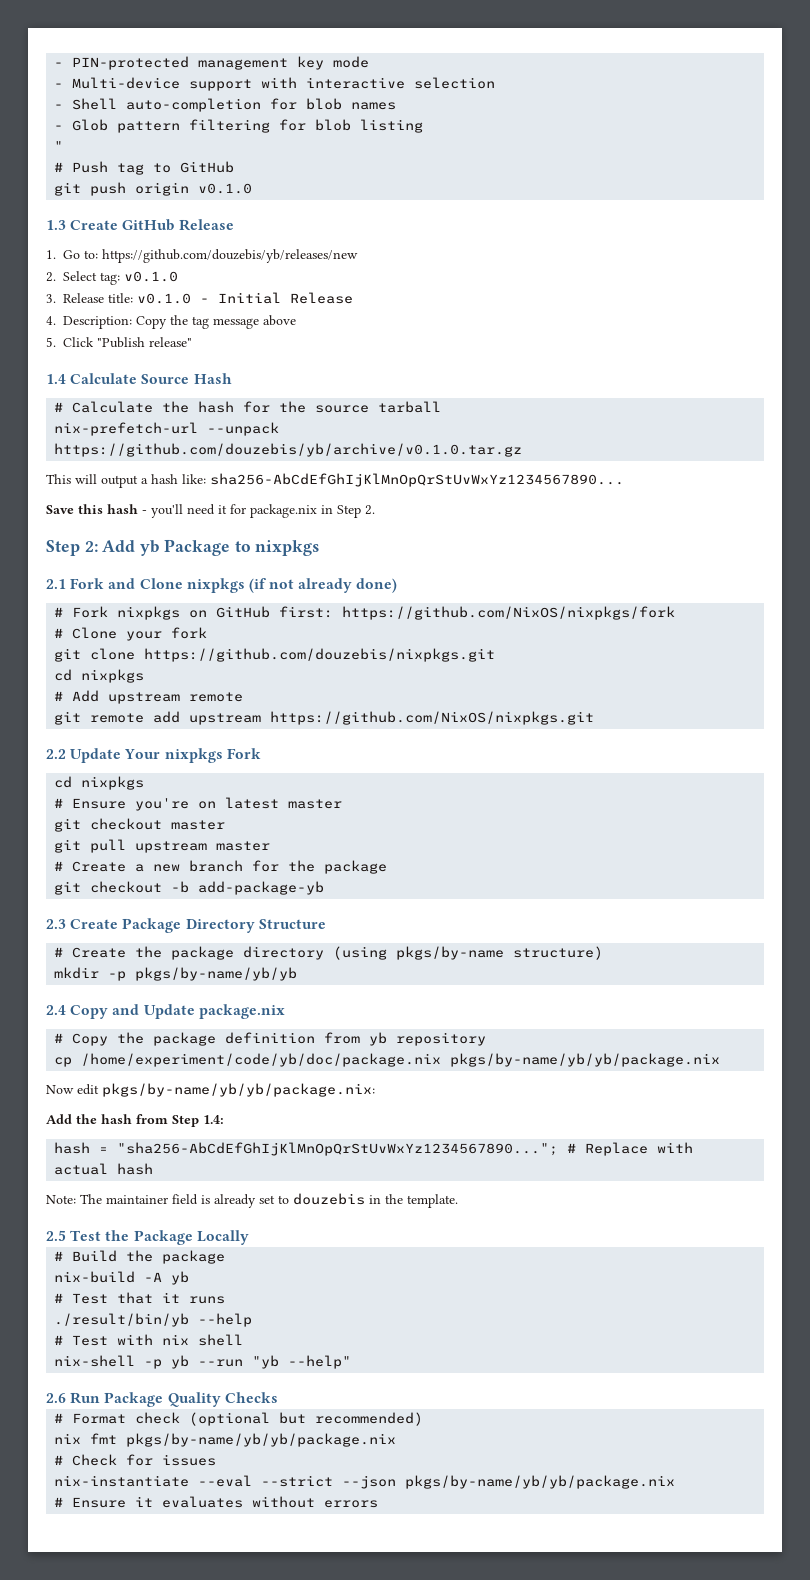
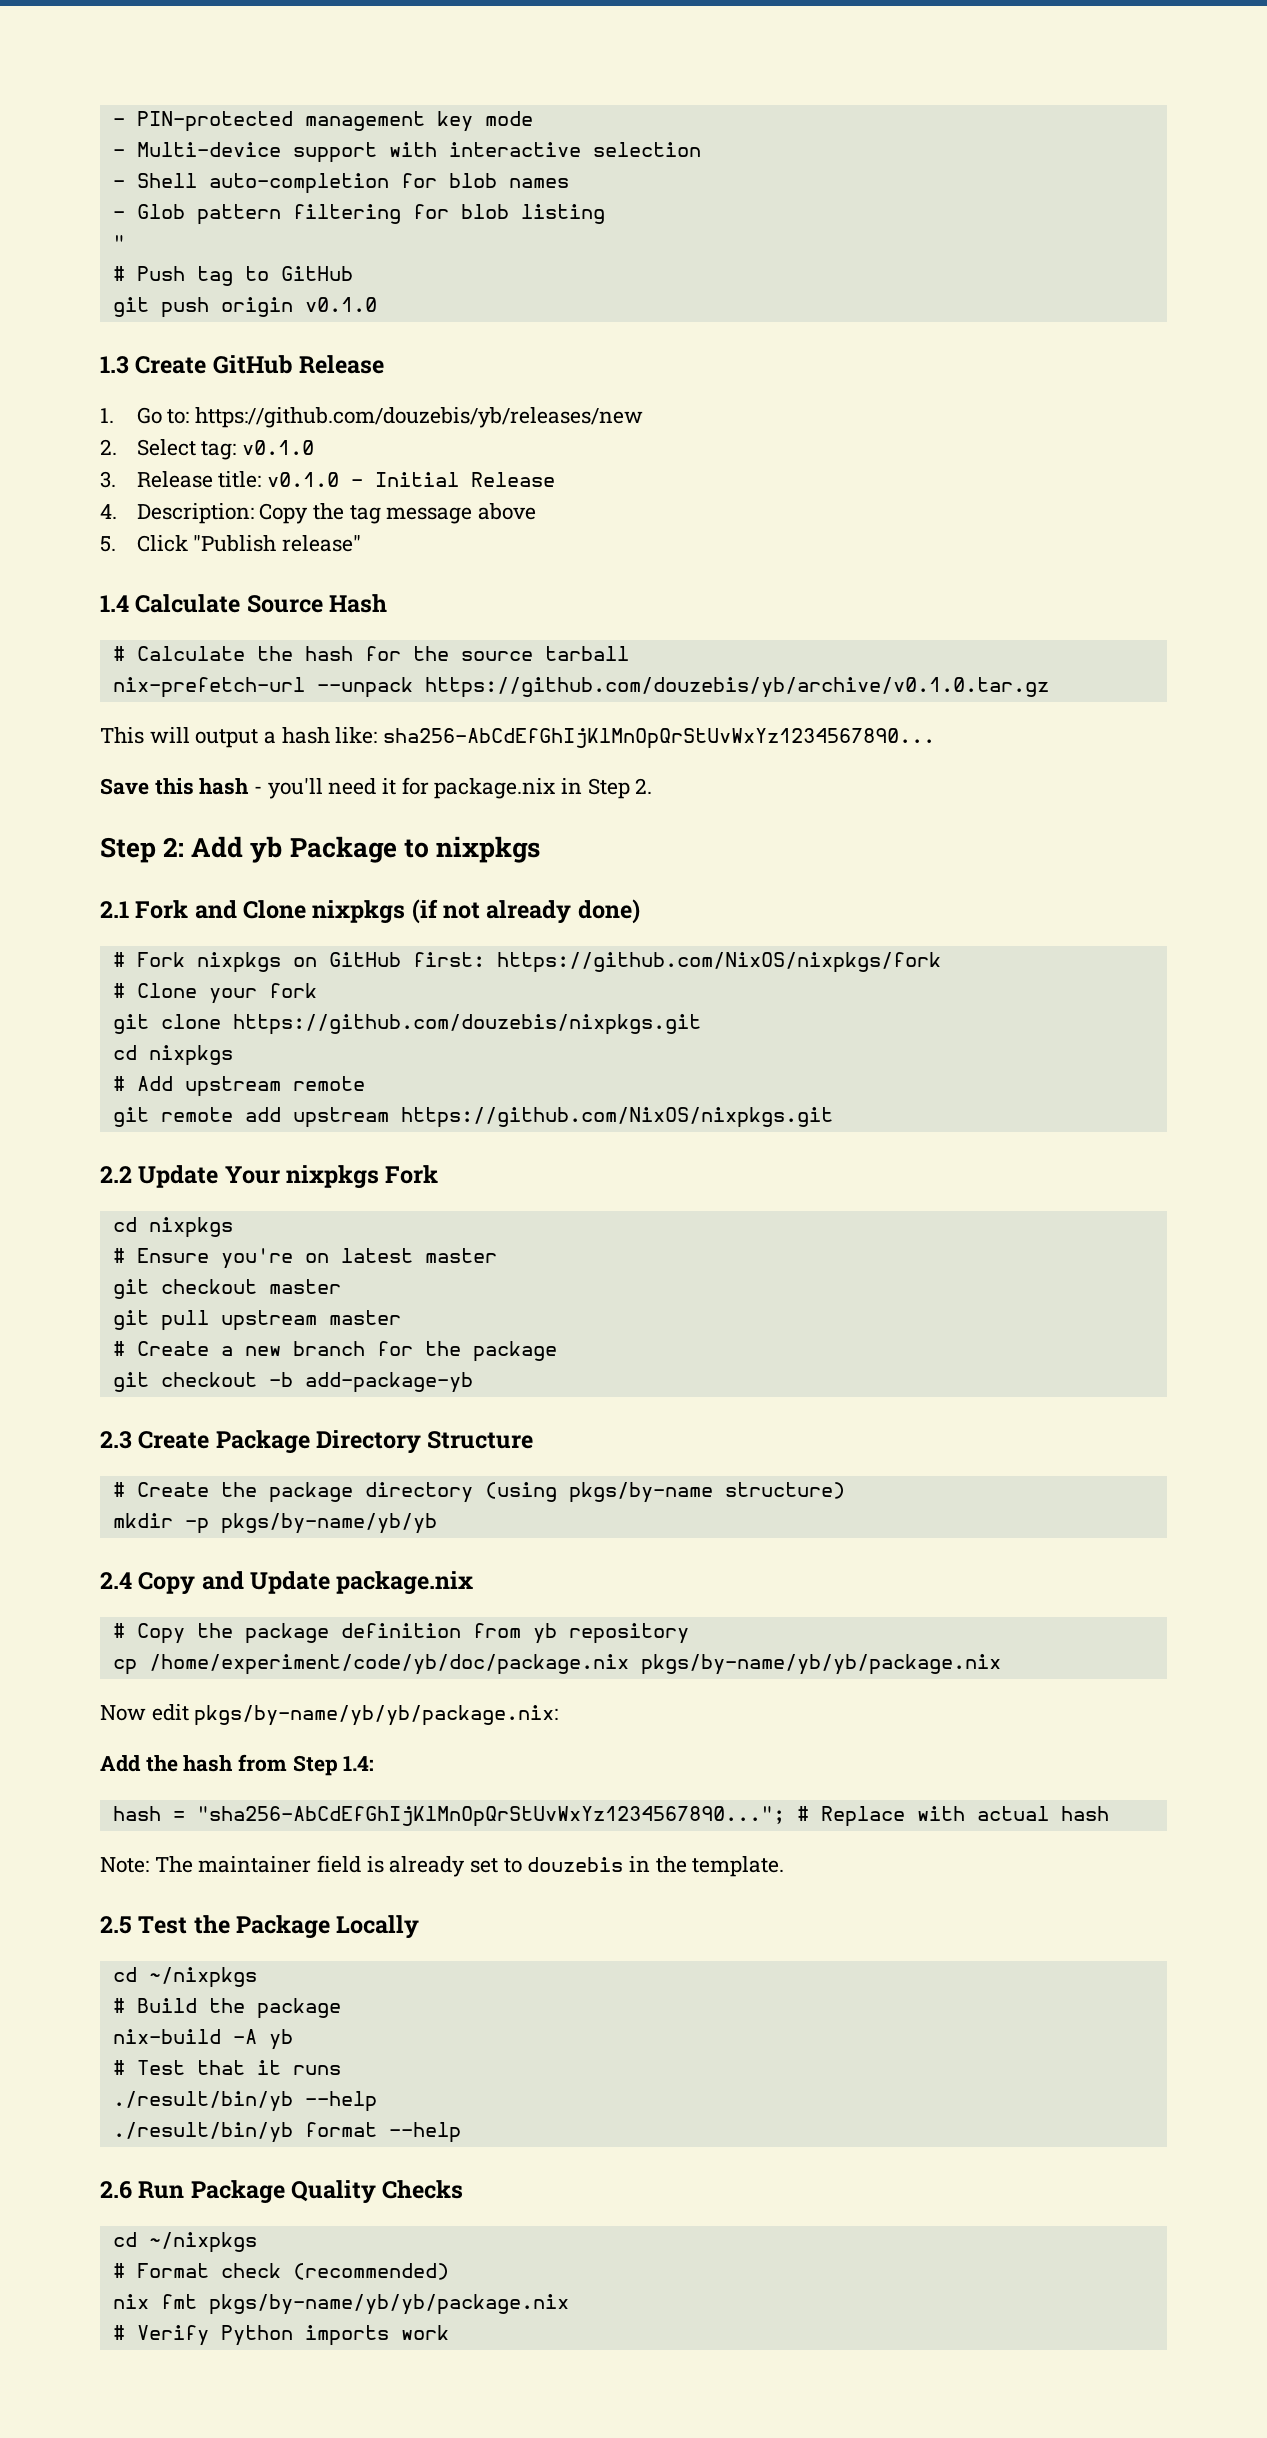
  2.5 Test the Package Locally
+ cd ~/nixpkgs
- # Test with nix shell
- nix-shell -p yb --run "yb --help"
+ ./result/bin/yb format --help
  2.6 Run Package Quality Checks
+ cd ~/nixpkgs
- # Format check (optional but recommended)
+ # Format check (recommended)
- # Check for issues
- nix-instantiate --eval --strict --json pkgs/by-name/yb/yb/package.nix
- # Ensure it evaluates without errors
+ # Verify Python imports work

